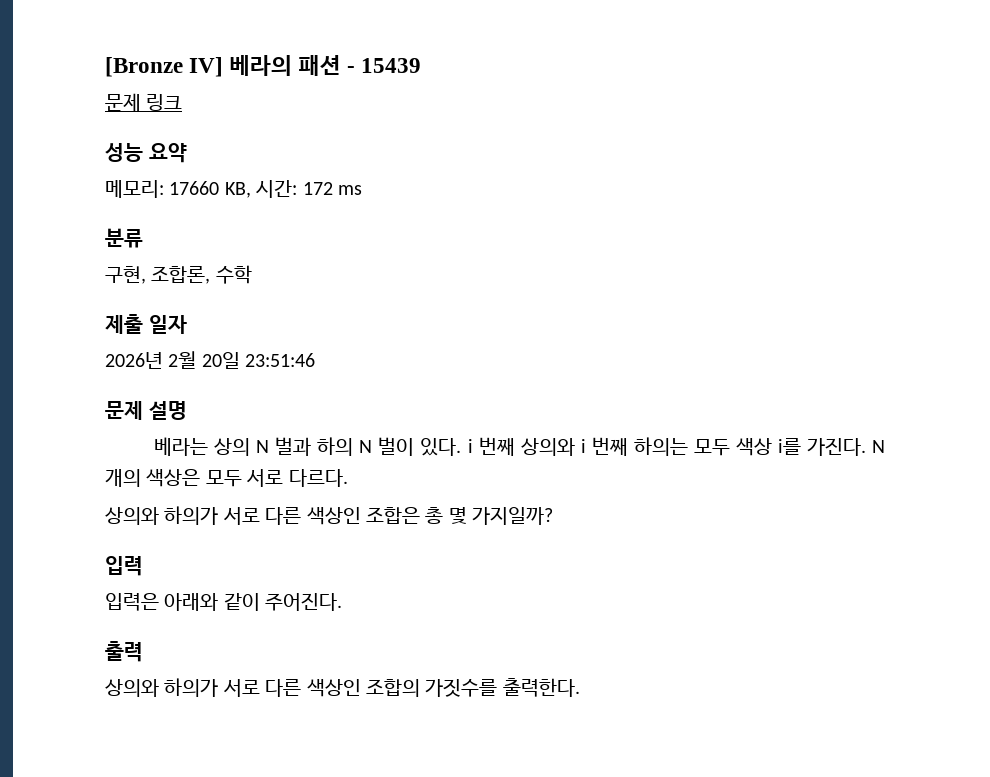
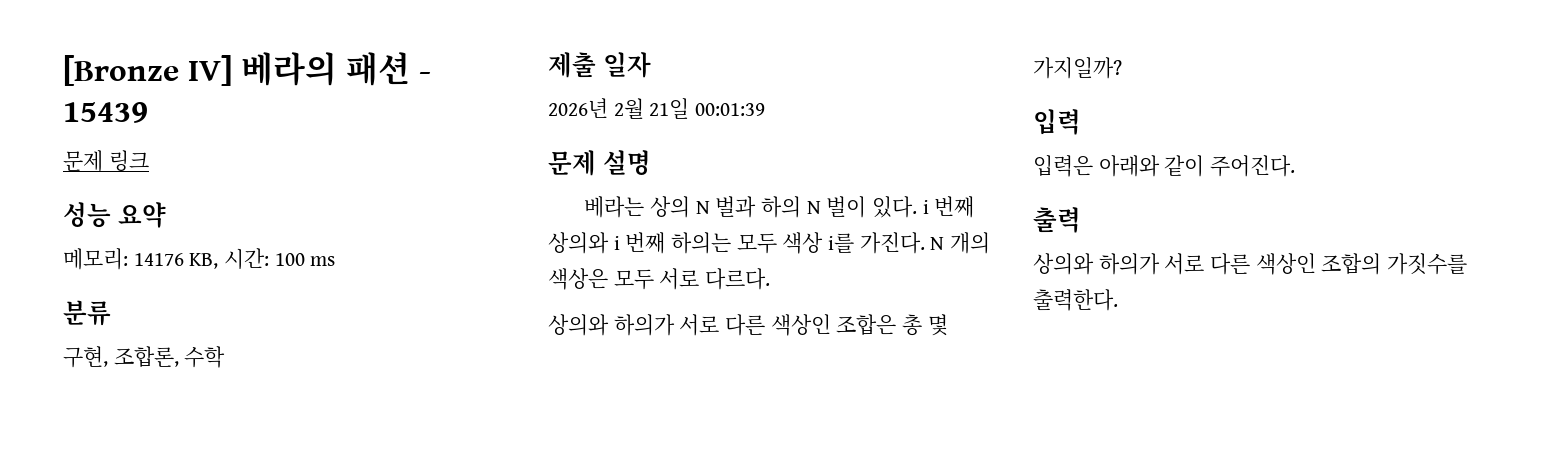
- 메모리: 17660 KB, 시간: 172 ms
+ 메모리: 14176 KB, 시간: 100 ms
- 2026년 2월 20일 23:51:46
+ 2026년 2월 21일 00:01:39

